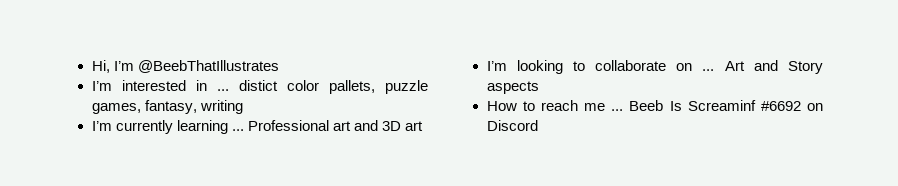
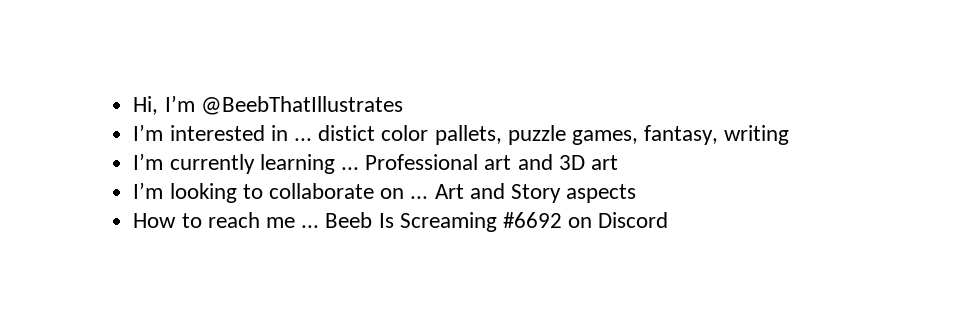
- Beeb Is Screaminf #6692 on Discord
+ Beeb Is Screaming #6692 on Discord

